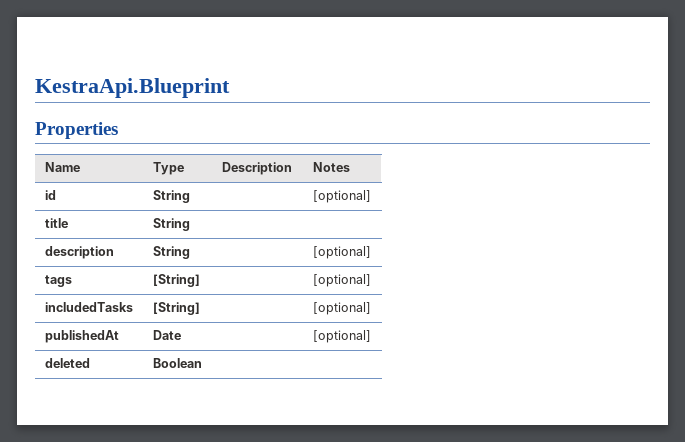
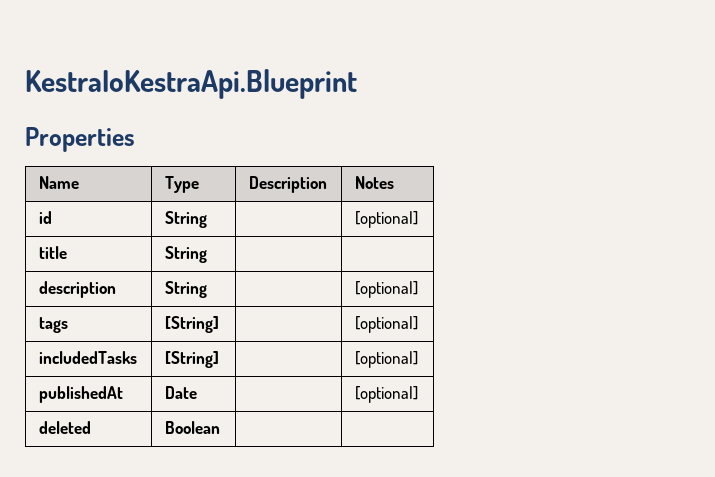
- KestraApi.Blueprint
+ KestraIoKestraApi.Blueprint

